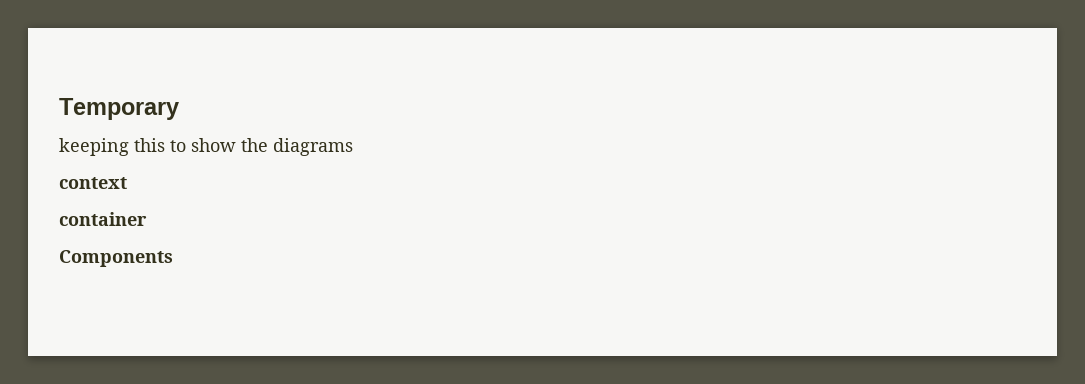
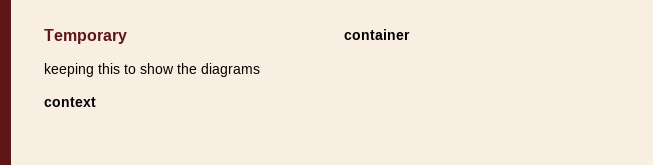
- Components

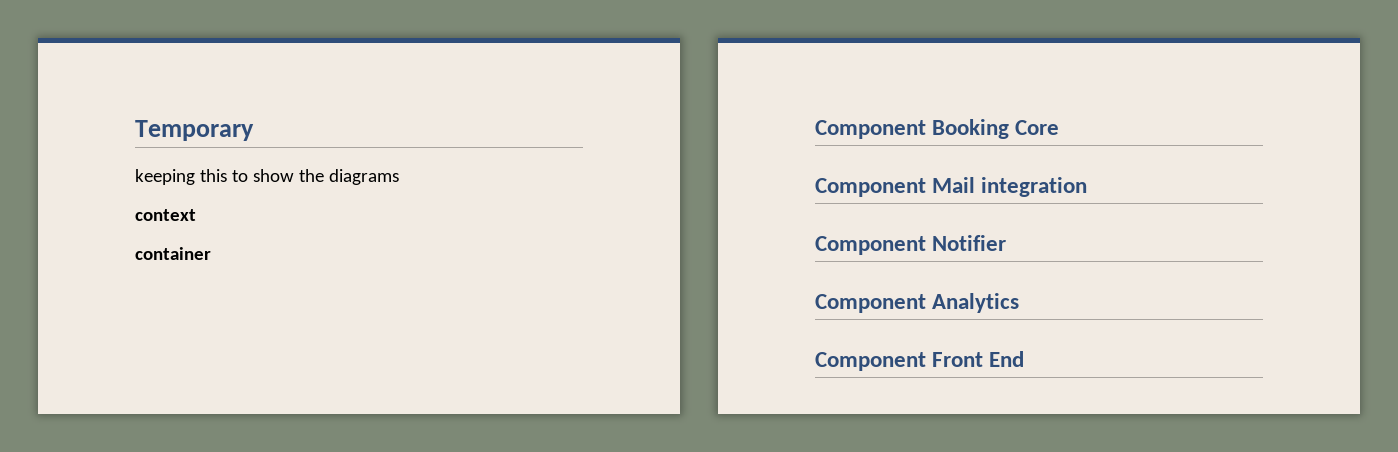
+ Component Booking Core
+ Component Mail integration
+ Component Notifier
+ Component Analytics
+ Component Front End

